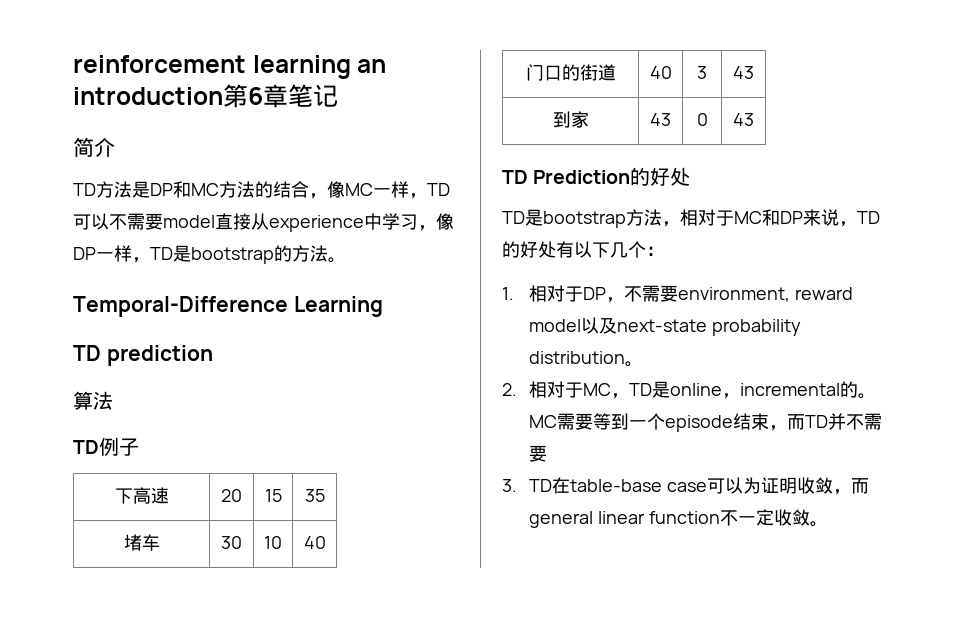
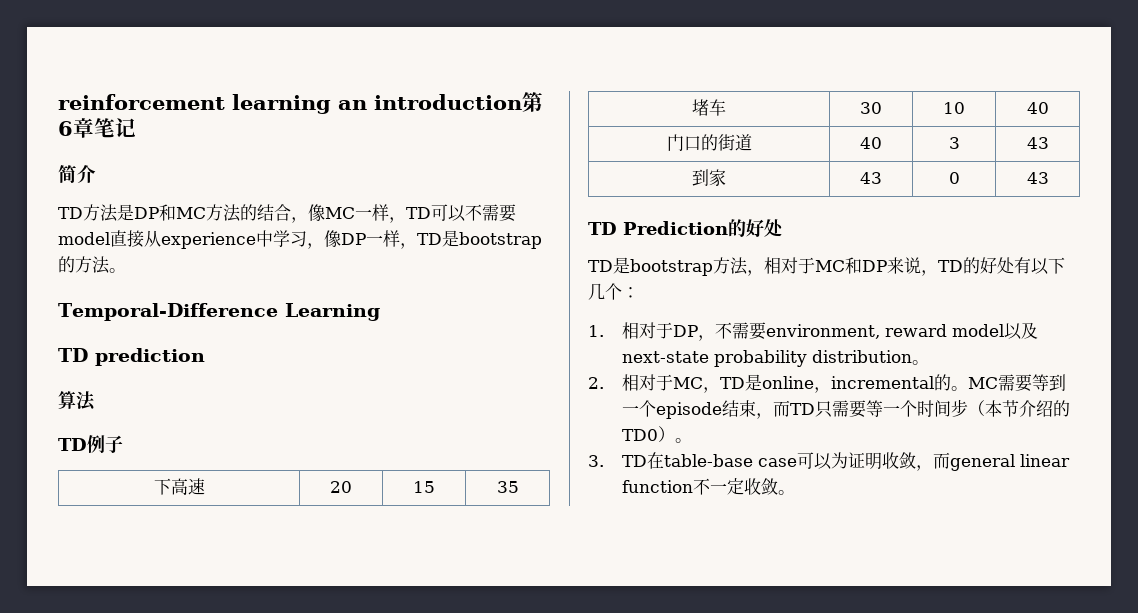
- MC需要等到一个episode结束，而TD并不需要
+ MC需要等到一个episode结束，而TD只需要等一个时间步（本节介绍的TD0）。

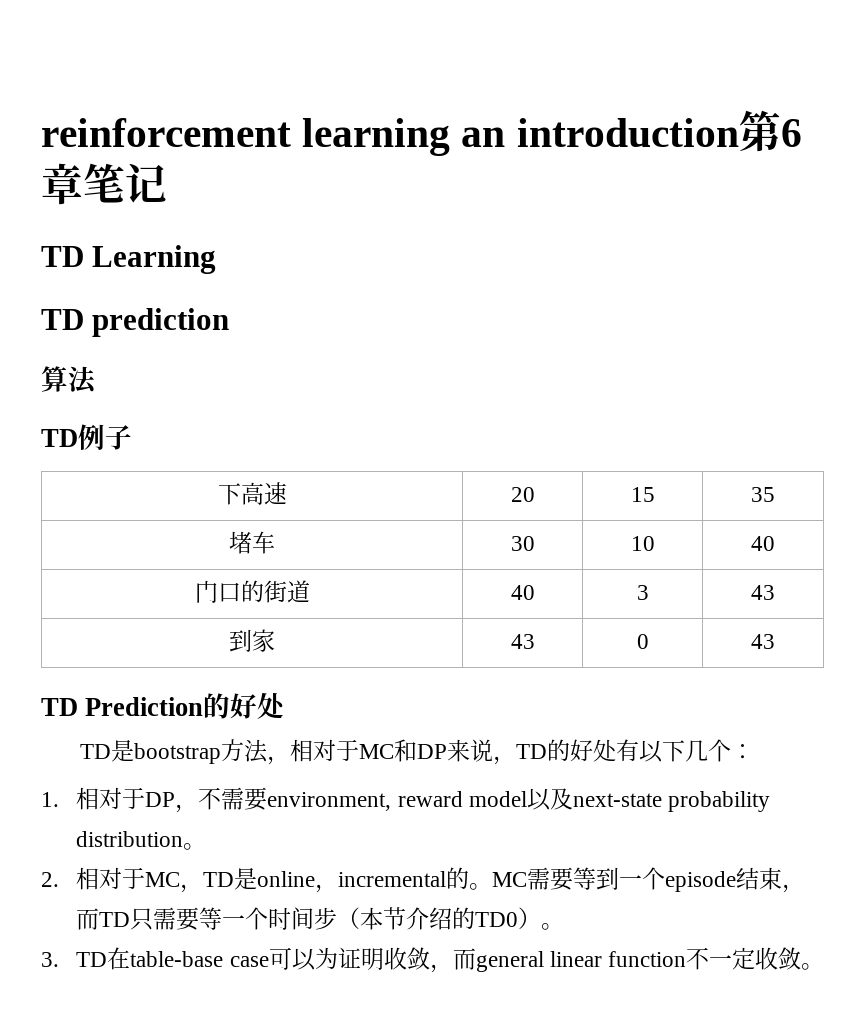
- 简介
- TD方法是DP和MC方法的结合，像MC一样，TD可以不需要model直接从experience中学习，像DP一样，TD是bootstrap的方法。
- Temporal-Difference Learning
+ TD Learning

